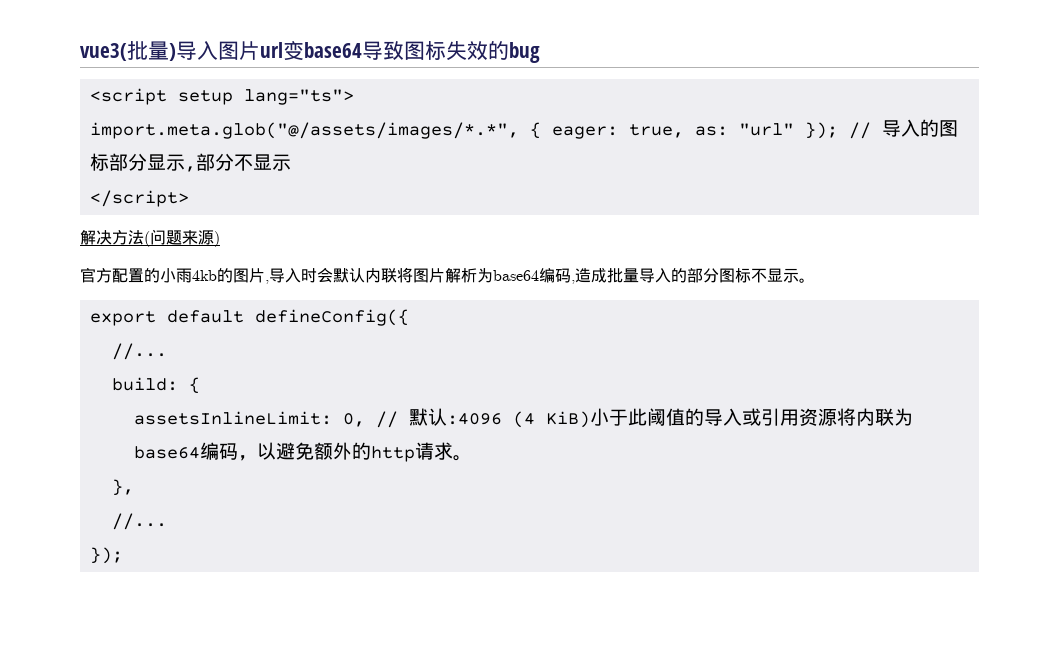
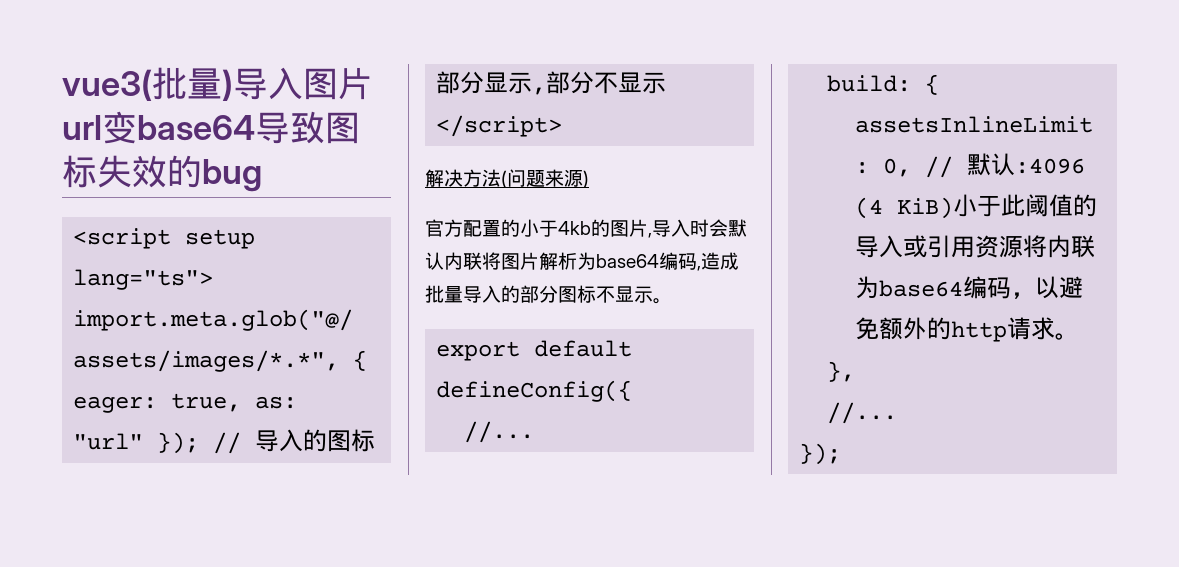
- 官方配置的小雨4kb的图片,导入时会默认内联将图片解析为base64编码,造成批量导入的部分图标不显示。
+ 官方配置的小于4kb的图片,导入时会默认内联将图片解析为base64编码,造成批量导入的部分图标不显示。

